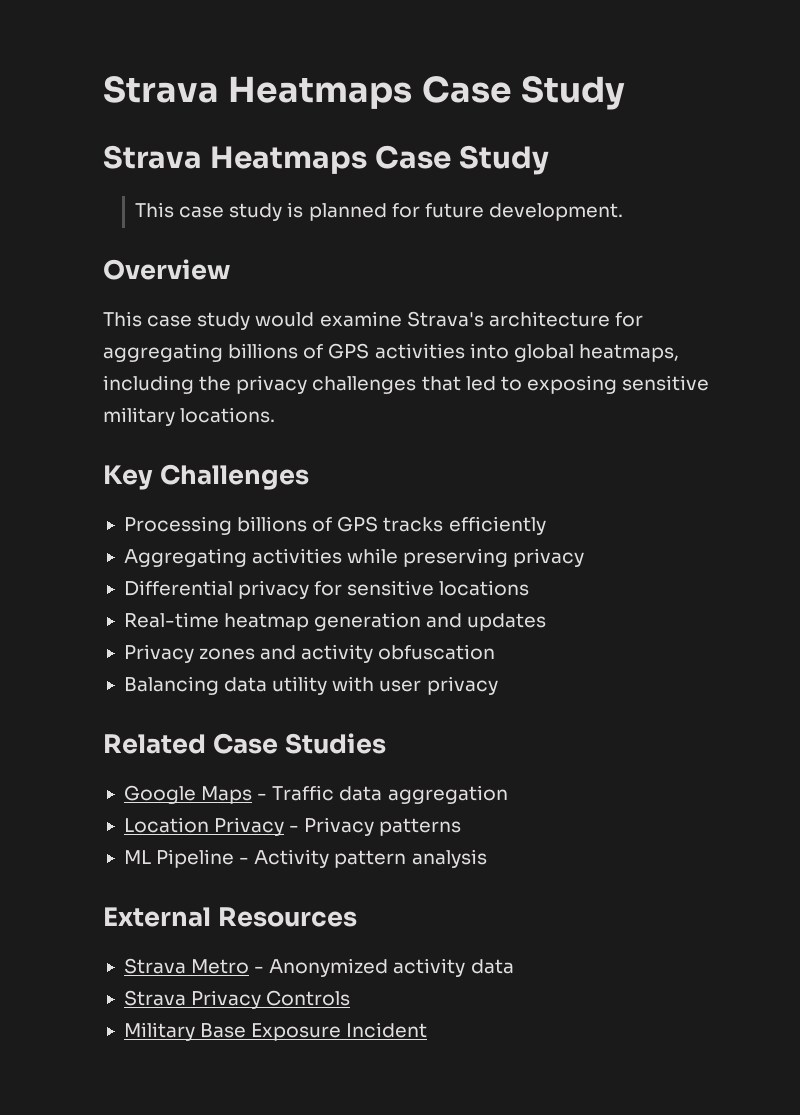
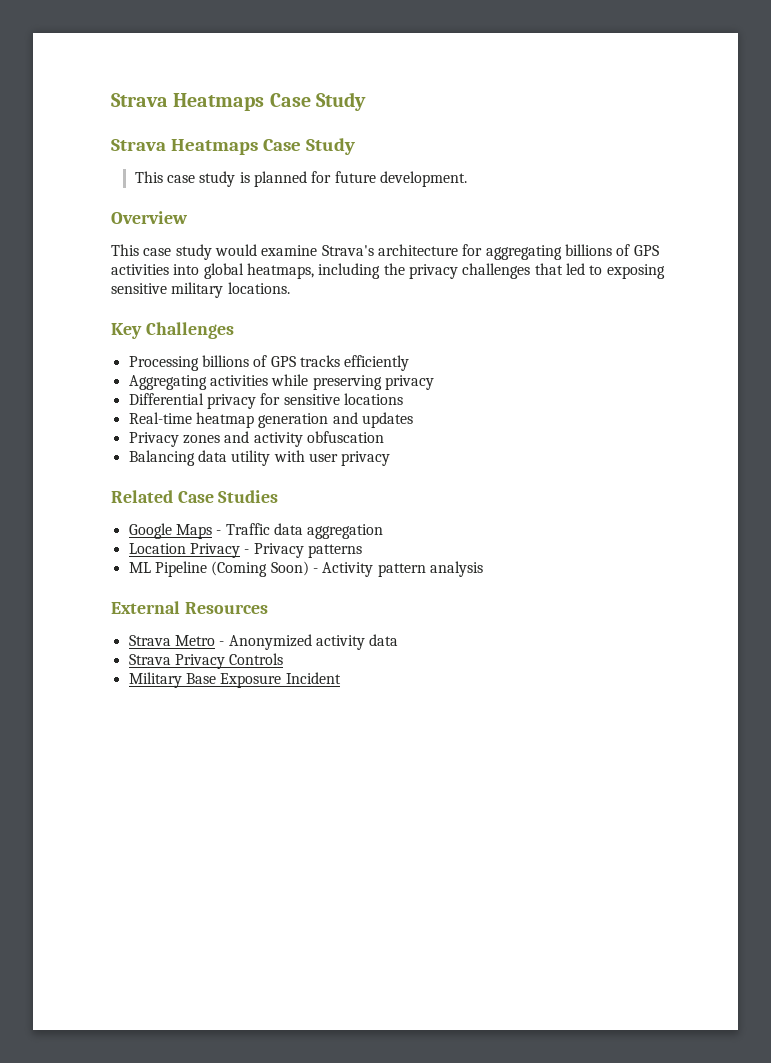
- ML Pipeline - Activity pattern analysis
+ ML Pipeline (Coming Soon) - Activity pattern analysis

